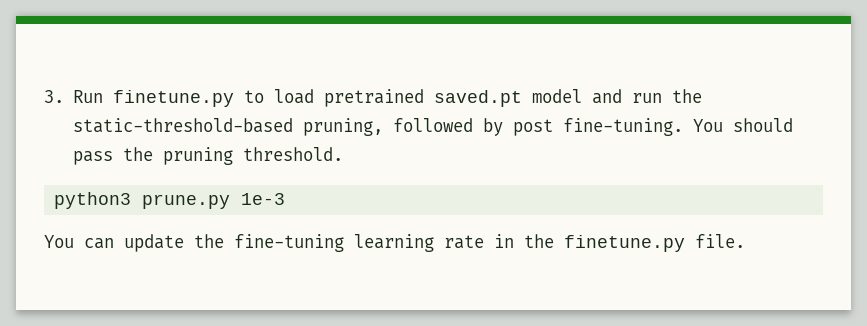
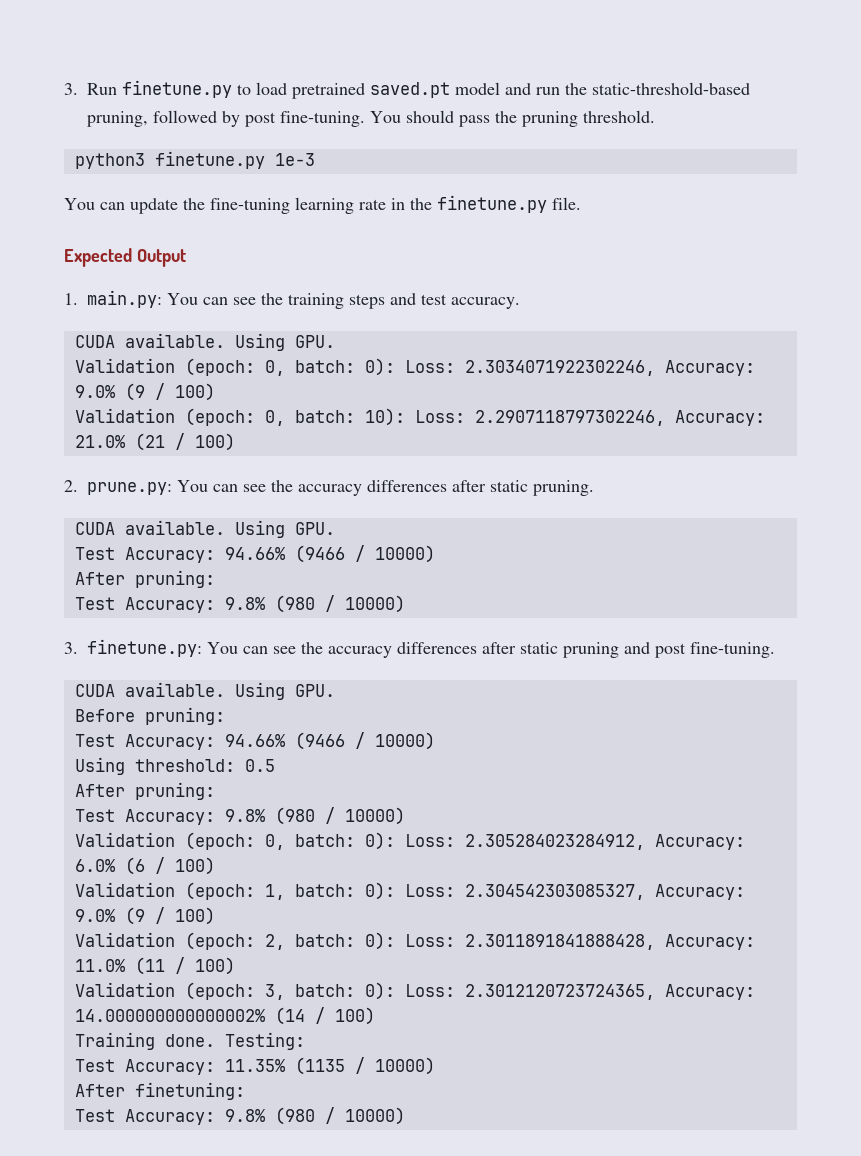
- python3 prune.py 1e-3
+ python3 finetune.py 1e-3
+ Expected Output
+ 1. main.py: You can see the training steps and test accuracy.
+ CUDA available. Using GPU.
+ Validation (epoch: 0, batch: 0): Loss: 2.3034071922302246, Accuracy: 9.0% (9 / 100)
+ Validation (epoch: 0, batch: 10): Loss: 2.2907118797302246, Accuracy: 21.0% (21 / 100)
+ 2. prune.py: You can see the accuracy differences after static pruning.
+ CUDA available. Using GPU.
+ Test Accuracy: 94.66% (9466 / 10000)
+ After pruning:
+ Test Accuracy: 9.8% (980 / 10000)
+ 3. finetune.py: You can see the accuracy differences after static pruning and post fine-tuning.
+ CUDA available. Using GPU.
+ Before pruning:
+ Test Accuracy: 94.66% (9466 / 10000)
+ Using threshold: 0.5
+ After pruning:
+ Test Accuracy: 9.8% (980 / 10000)
+ Validation (epoch: 0, batch: 0): Loss: 2.305284023284912, Accuracy: 6.0% (6 / 100)
+ Validation (epoch: 1, batch: 0): Loss: 2.304542303085327, Accuracy: 9.0% (9 / 100)
+ Validation (epoch: 2, batch: 0): Loss: 2.3011891841888428, Accuracy: 11.0% (11 / 100)
+ Validation (epoch: 3, batch: 0): Loss: 2.3012120723724365, Accuracy: 14.000000000000002% (14 / 100)
+ Training done. Testing:
+ Test Accuracy: 11.35% (1135 / 10000)
+ After finetuning:
+ Test Accuracy: 9.8% (980 / 10000)

